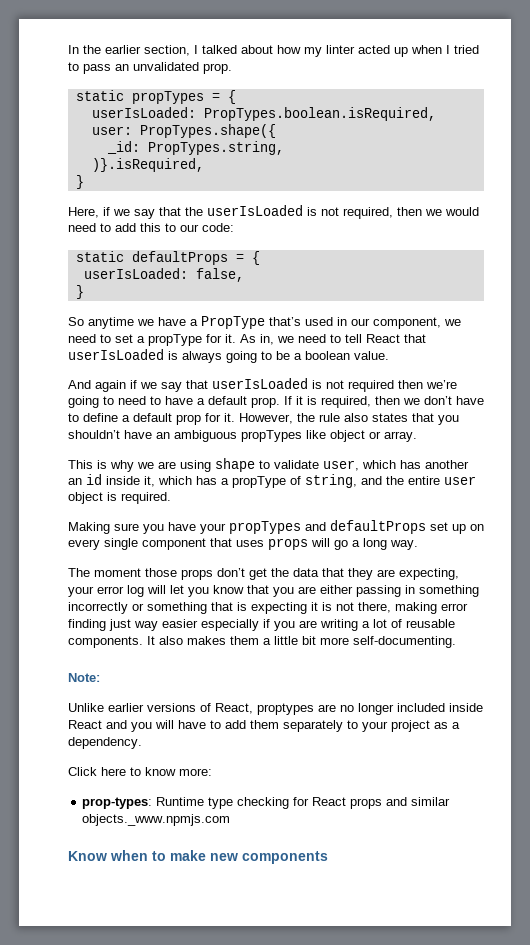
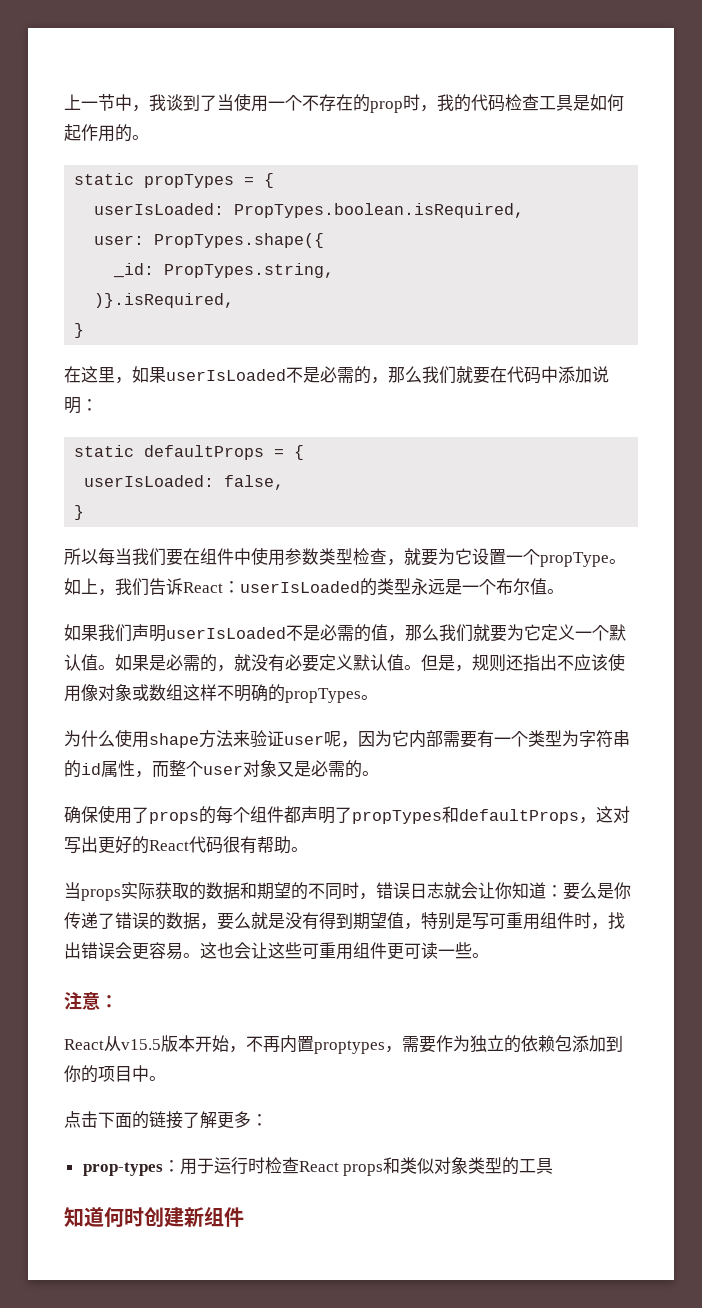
- In the earlier section, I talked about how my linter acted up when I tried to pass an unvalidated prop.
+ 上一节中，我谈到了当使用一个不存在的prop时，我的代码检查工具是如何起作用的。
- Here, if we say that the userIsLoaded is not required, then we would need to add this to our code:
+ 在这里，如果userIsLoaded不是必需的，那么我们就要在代码中添加说明：
- So anytime we have a PropType that’s used in our component, we need to set a propType for it. As in, we need to tell React that userIsLoaded is always going to be a boolean value.
- And again if we say that userIsLoaded is not required then we’re going to need to have a default prop. If it is required, then we don’t have to define a default prop for it. However, the rule also states that you shouldn’t have an ambiguous propTypes like object or array.
- This is why we are using shape to validate user, which has another an id inside it, which has a propType of string, and the entire user object is required.
- Making sure you have your propTypes and defaultProps set up on every single component that uses props will go a long way.
- The moment those props don’t get the data that they are expecting, your error log will let you know that you are either passing in something incorrectly or something that is expecting it is not there, making error finding just way easier especially if you are writing a lot of reusable components. It also makes them a little bit more self-documenting.
- Note:
- Unlike earlier versions of React, proptypes are no longer included inside React and you will have to add them separately to your project as a dependency.
- Click here to know more:
- prop-types: Runtime type checking for React props and similar objects._www.npmjs.com
- Know when to make new components
+ 所以每当我们要在组件中使用参数类型检查，就要为它设置一个propType。如上，我们告诉React：userIsLoaded的类型永远是一个布尔值。
+ 如果我们声明userIsLoaded不是必需的值，那么我们就要为它定义一个默认值。如果是必需的，就没有必要定义默认值。但是，规则还指出不应该使用像对象或数组这样不明确的propTypes。
+ 为什么使用shape方法来验证user呢，因为它内部需要有一个类型为字符串的id属性，而整个user对象又是必需的。
+ 确保使用了props的每个组件都声明了propTypes和defaultProps，这对写出更好的React代码很有帮助。
+ 当props实际获取的数据和期望的不同时，错误日志就会让你知道：要么是你传递了错误的数据，要么就是没有得到期望值，特别是写可重用组件时，找出错误会更容易。这也会让这些可重用组件更可读一些。
+ 注意：
+ React从v15.5版本开始，不再内置proptypes，需要作为独立的依赖包添加到你的项目中。
+ 点击下面的链接了解更多：
+ prop-types：用于运行时检查React props和类似对象类型的工具
+ 知道何时创建新组件

